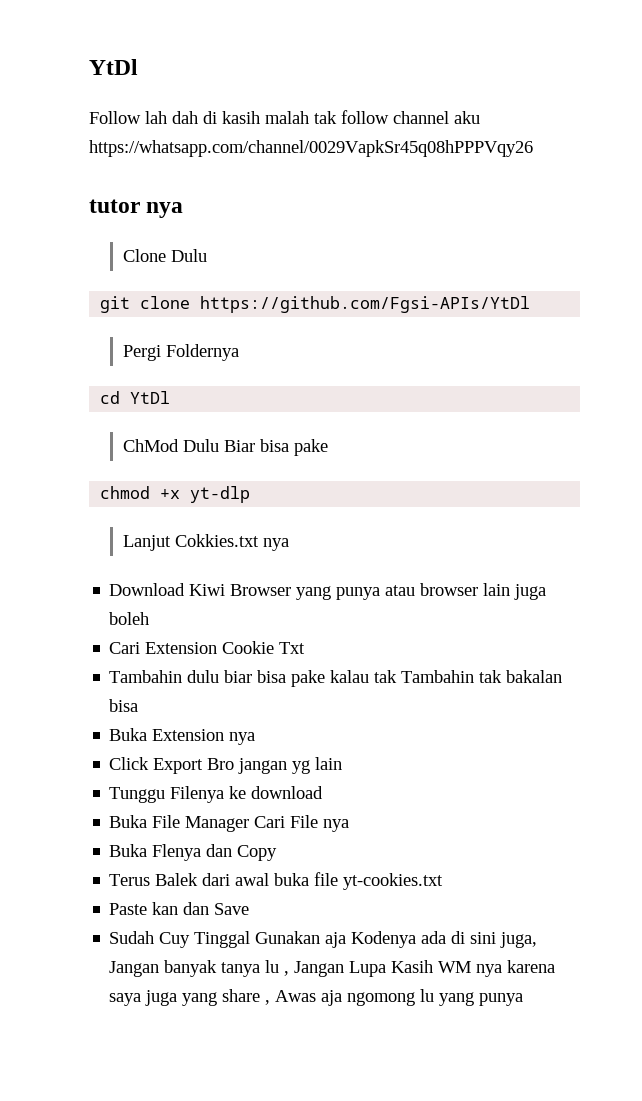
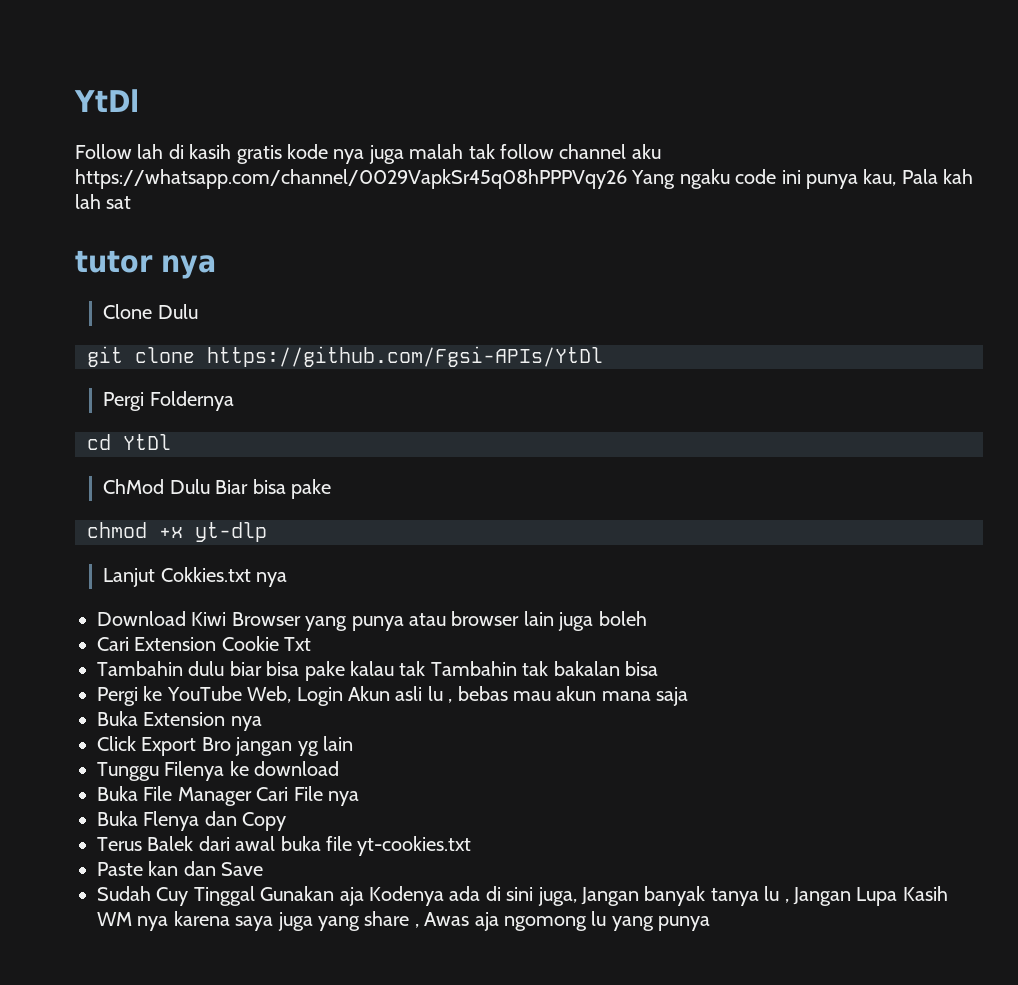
- Follow lah dah di kasih malah tak follow channel aku https://whatsapp.com/channel/0029VapkSr45q08hPPPVqy26
+ Follow lah di kasih gratis kode nya juga malah tak follow channel aku https://whatsapp.com/channel/0029VapkSr45q08hPPPVqy26 Yang ngaku code ini punya kau, Pala kah lah sat
+ Pergi ke YouTube Web, Login Akun asli lu , bebas mau akun mana saja

